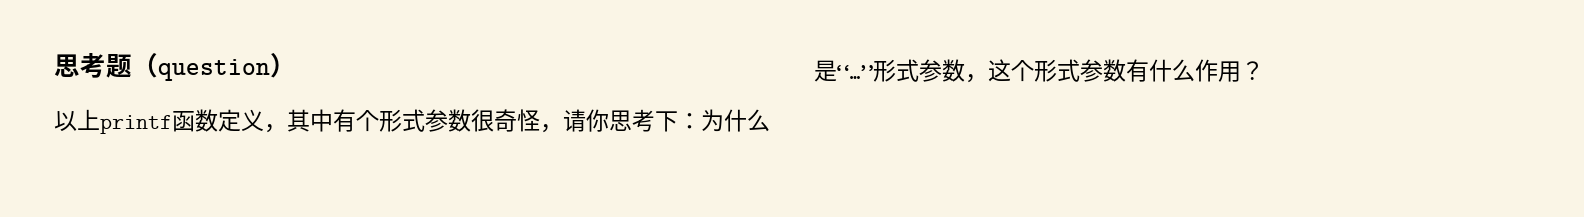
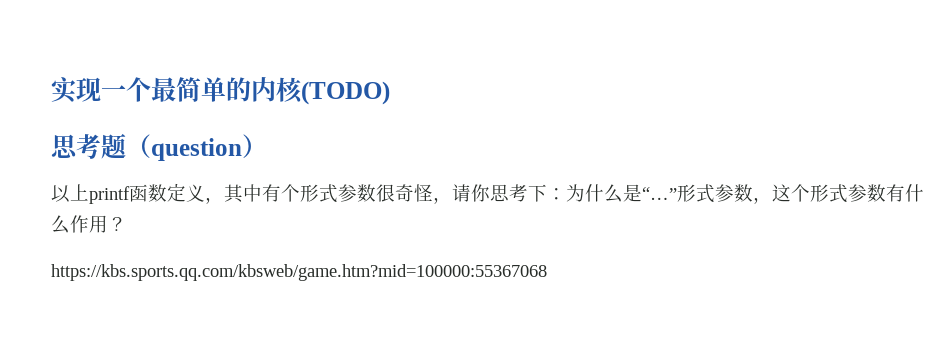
+ 实现一个最简单的内核(TODO)
+ https://kbs.sports.qq.com/kbsweb/game.htm?mid=100000:55367068

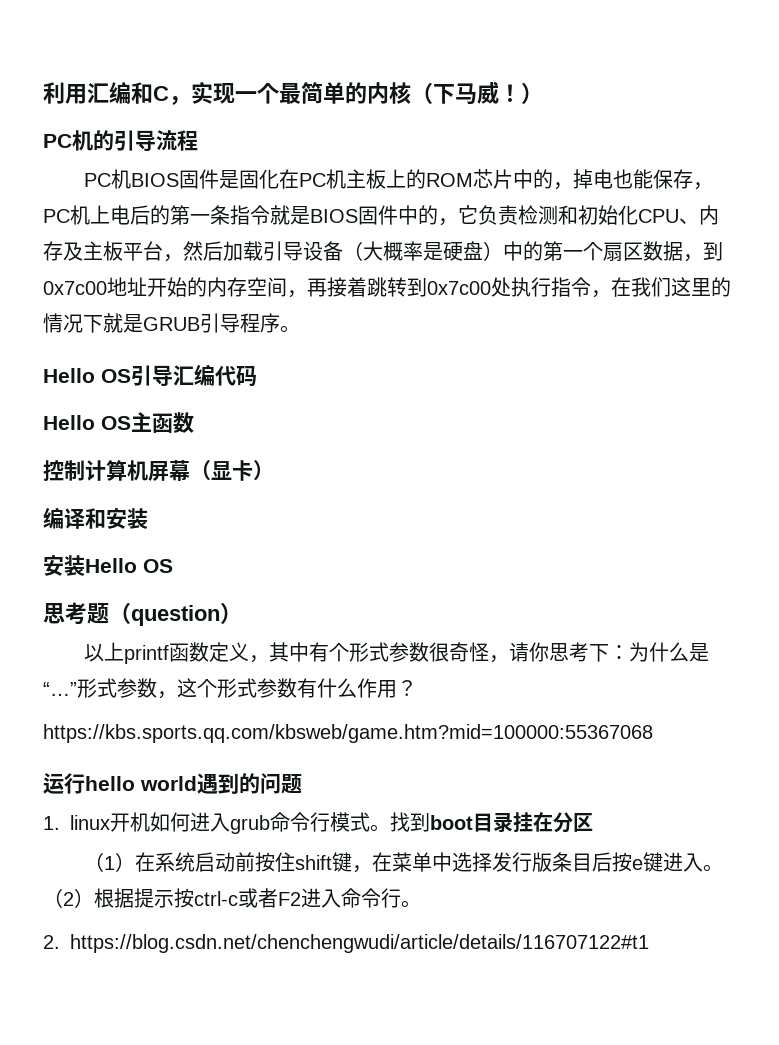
- 实现一个最简单的内核(TODO)
+ 利用汇编和C，实现一个最简单的内核（下马威！）
+ PC机的引导流程
+ PC机BIOS固件是固化在PC机主板上的ROM芯片中的，掉电也能保存，PC机上电后的第一条指令就是BIOS固件中的，它负责检测和初始化CPU、内存及主板平台，然后加载引导设备（大概率是硬盘）中的第一个扇区数据，到0x7c00地址开始的内存空间，再接着跳转到0x7c00处执行指令，在我们这里的情况下就是GRUB引导程序。
+ Hello OS引导汇编代码
+ Hello OS主函数
+ 控制计算机屏幕（显卡）
+ 编译和安装
+ 安装Hello OS
+ 运行hello world遇到的问题
+ 1. linux开机如何进入grub命令行模式。找到boot目录挂在分区
+ （1）在系统启动前按住shift键，在菜单中选择发行版条目后按e键进入。（2）根据提示按ctrl-c或者F2进入命令行。
+ 2. https://blog.csdn.net/chenchengwudi/article/details/116707122#t1

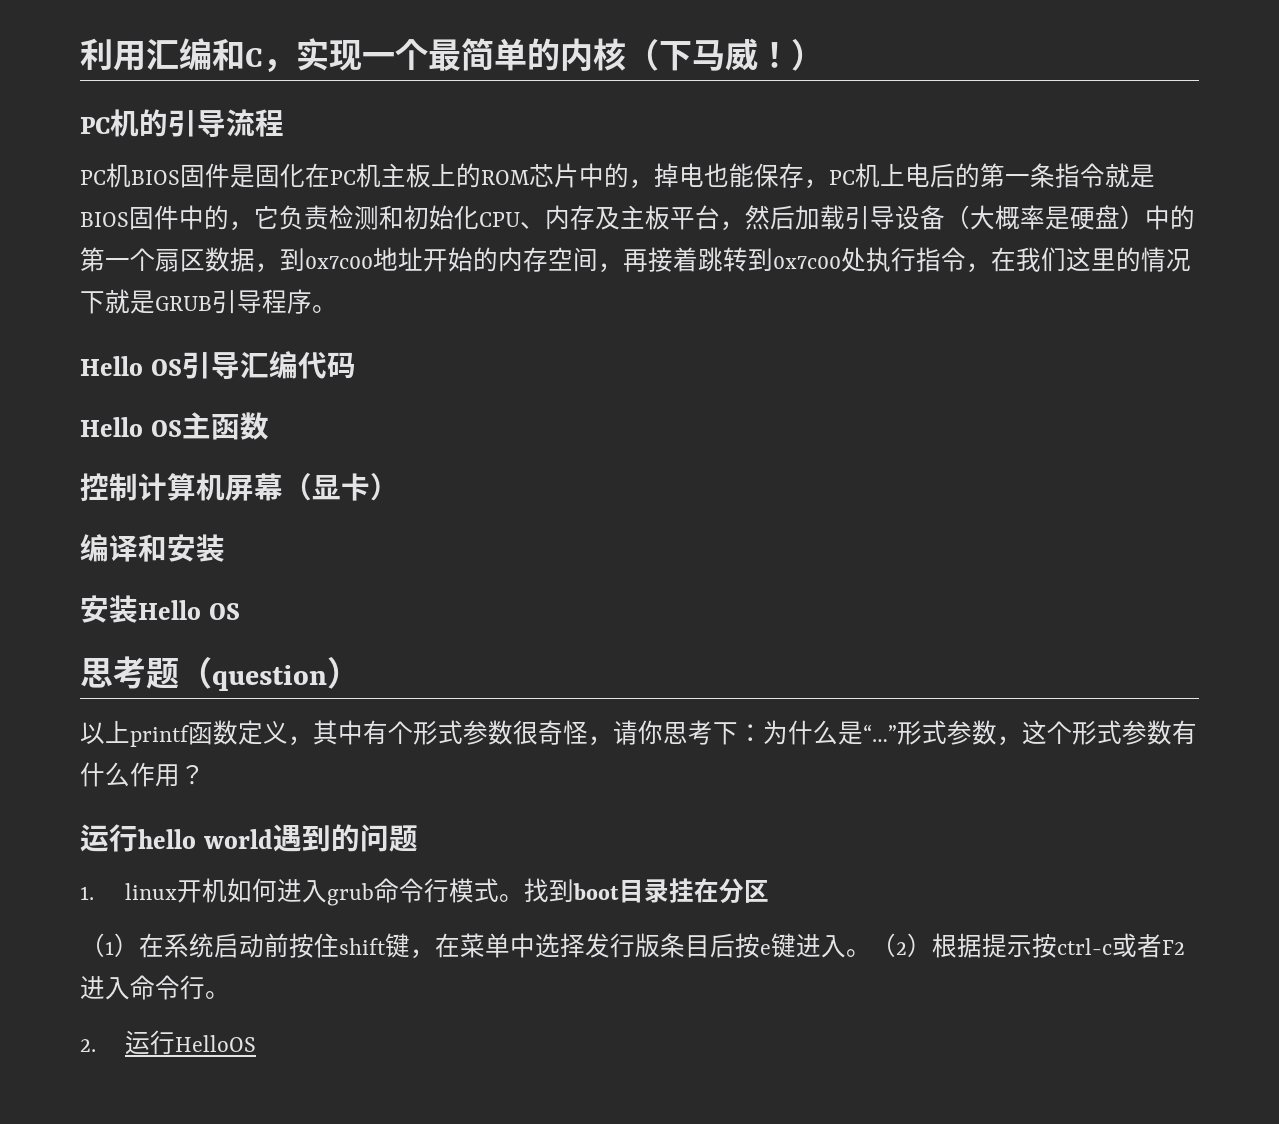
- https://kbs.sports.qq.com/kbsweb/game.htm?mid=100000:55367068
- 2. https://blog.csdn.net/chenchengwudi/article/details/116707122#t1
+ 2.运行HelloOS

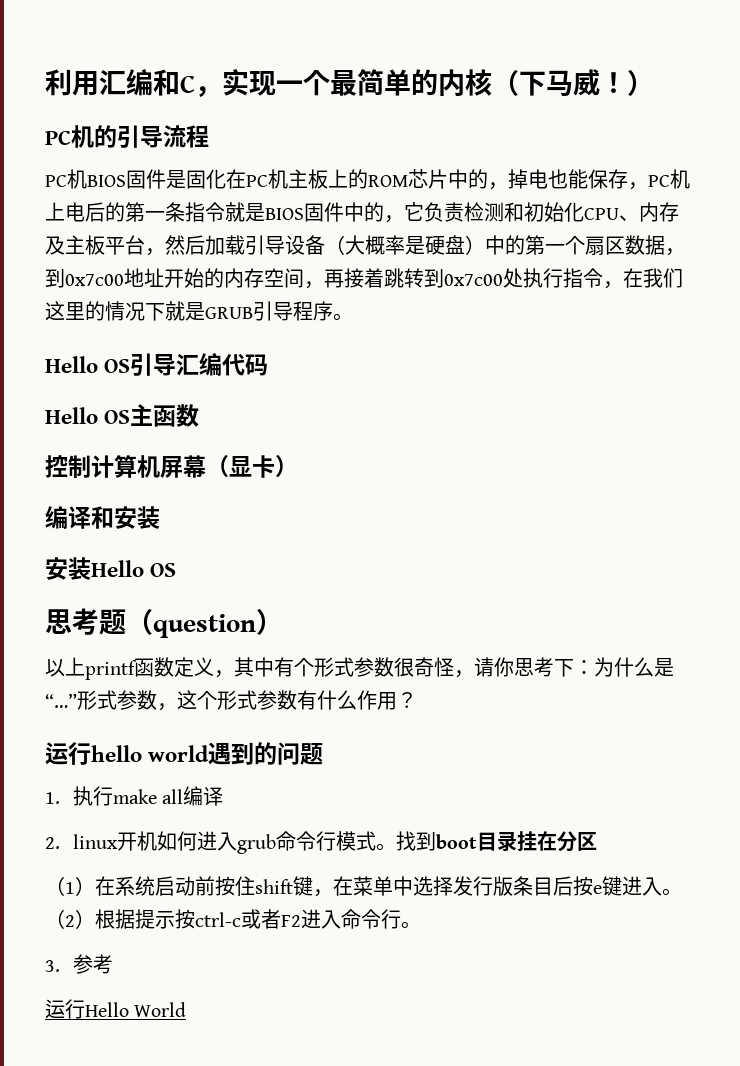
- 1. linux开机如何进入grub命令行模式。
+ 1.执行make all编译
+ 2. linux开机如何进入grub命令行模式。
- 2.运行HelloOS
+ 3.参考
+ 运行Hello World

